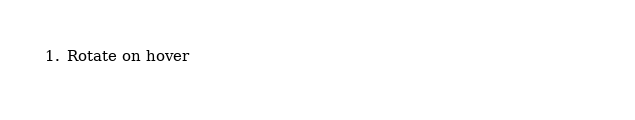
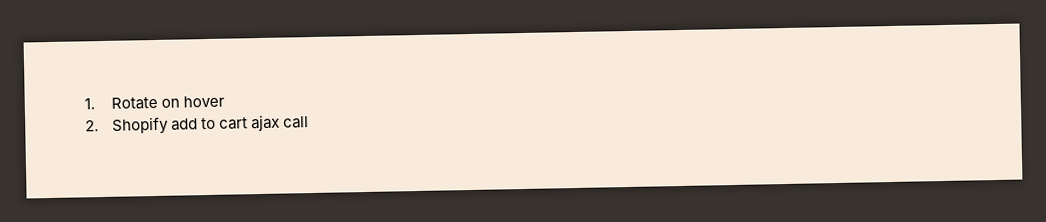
+ 2. Shopify add to cart ajax call

